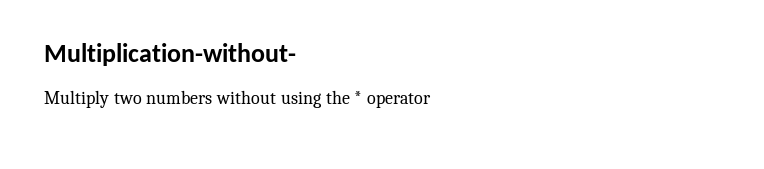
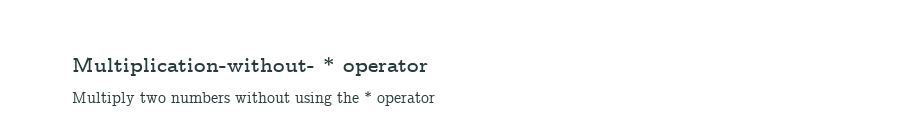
- Multiplication-without-
+ Multiplication-without- * operator

